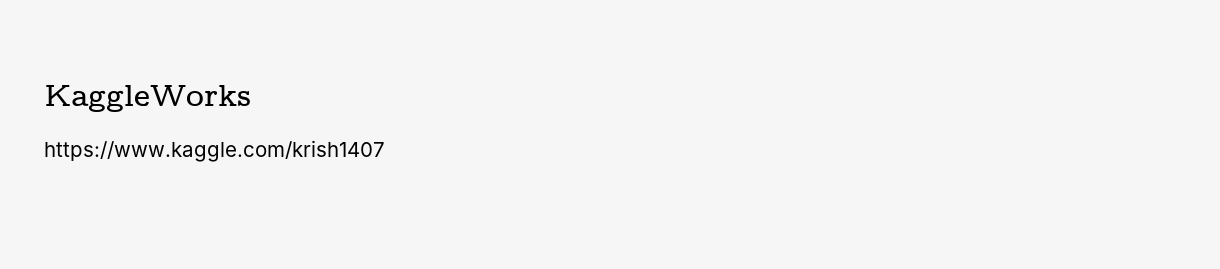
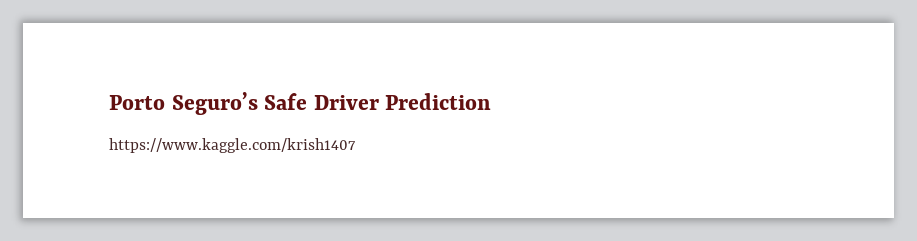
- KaggleWorks
+ Porto Seguro’s Safe Driver Prediction

